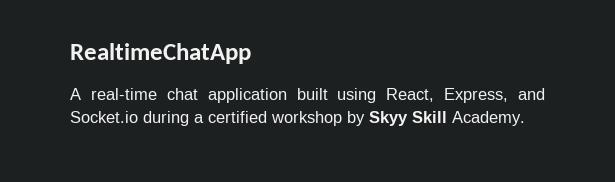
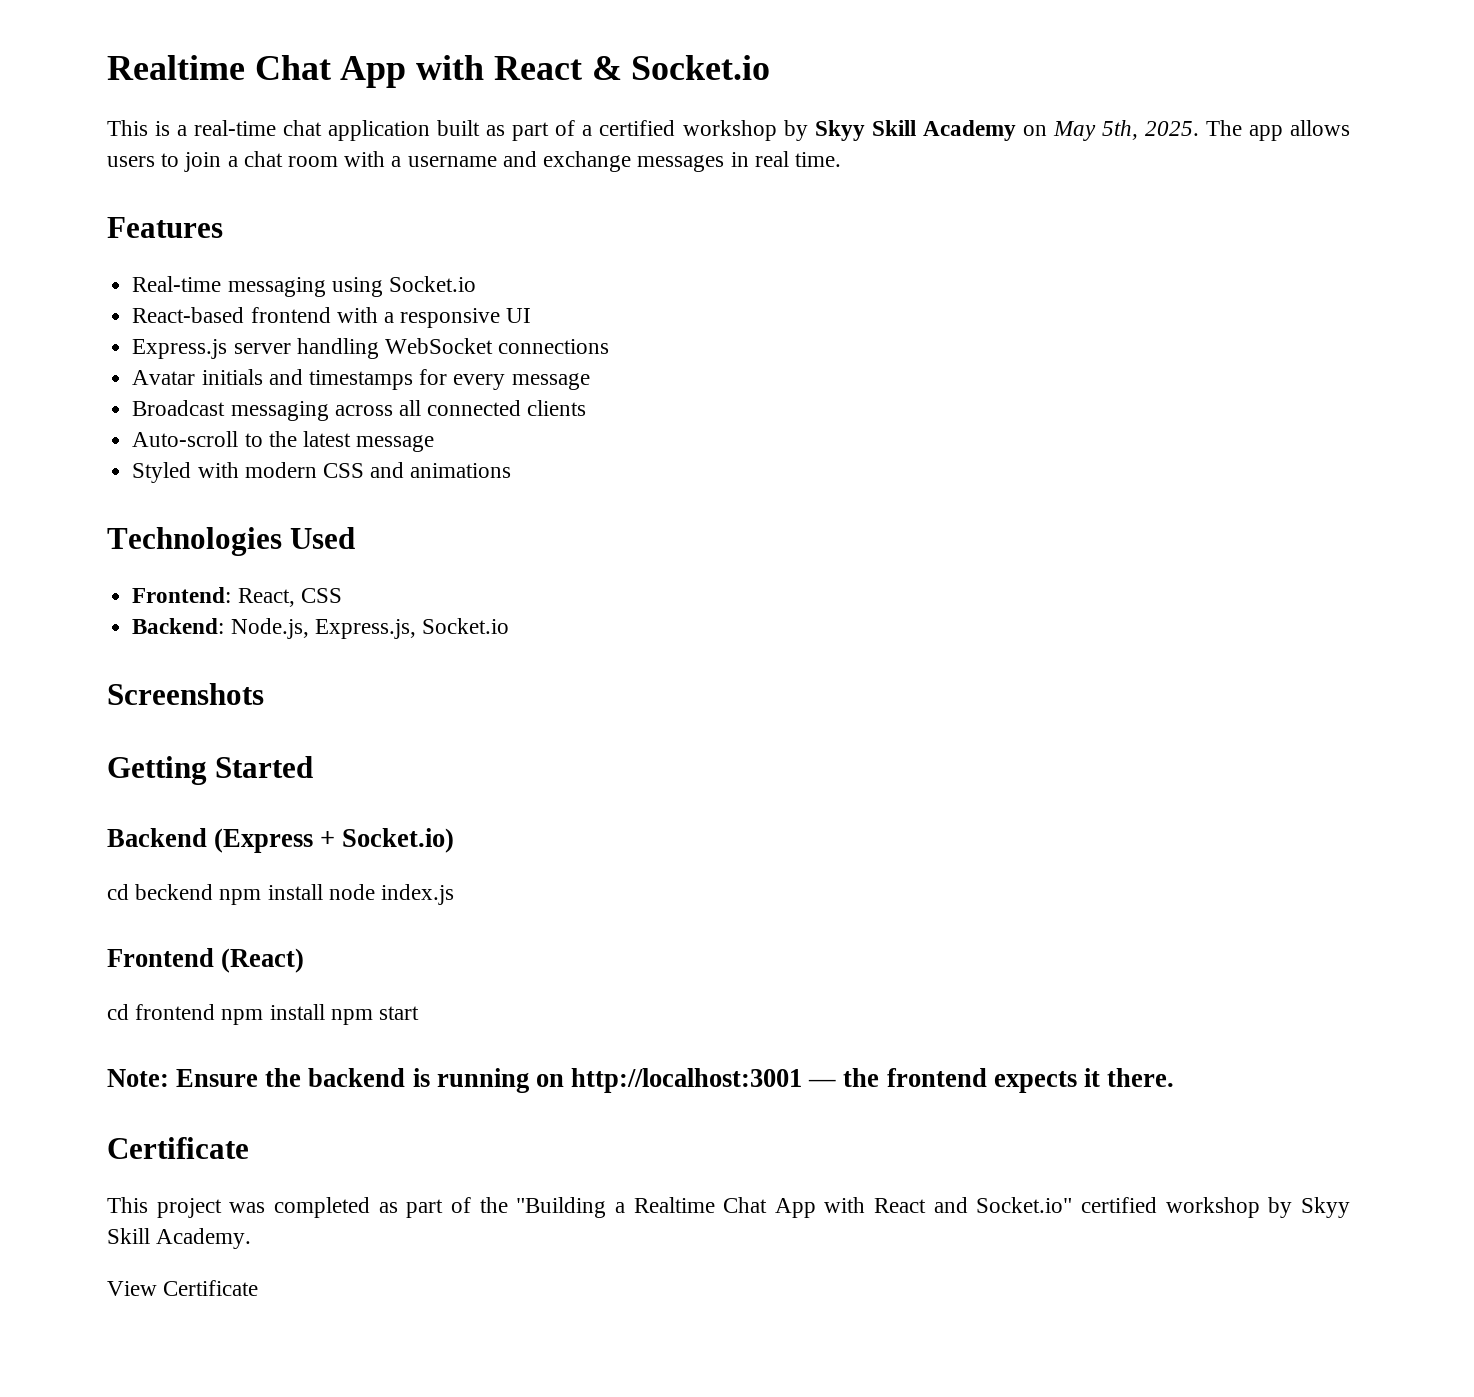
- RealtimeChatApp
- A real-time chat application built using React, Express, and Socket.io during a certified workshop by Skyy Skill Academy.
+ Realtime Chat App with React & Socket.io
+ This is a real-time chat application built as part of a certified workshop by Skyy Skill Academy on May 5th, 2025. The app allows users to join a chat room with a username and exchange messages in real time.
+ Features
+ Real-time messaging using Socket.io
+ React-based frontend with a responsive UI
+ Express.js server handling WebSocket connections
+ Avatar initials and timestamps for every message
+ Broadcast messaging across all connected clients
+ Auto-scroll to the latest message
+ Styled with modern CSS and animations
+ Technologies Used
+ Frontend: React, CSS
+ Backend: Node.js, Express.js, Socket.io
+ Screenshots
+ Getting Started
+ Backend (Express + Socket.io)
+ cd beckend npm install node index.js
+ Frontend (React)
+ cd frontend npm install npm start
+ Note: Ensure the backend is running on http://localhost:3001 — the frontend expects it there.
+ Certificate
+ This project was completed as part of the "Building a Realtime Chat App with React and Socket.io" certified workshop by Skyy Skill Academy.
+ View Certificate

